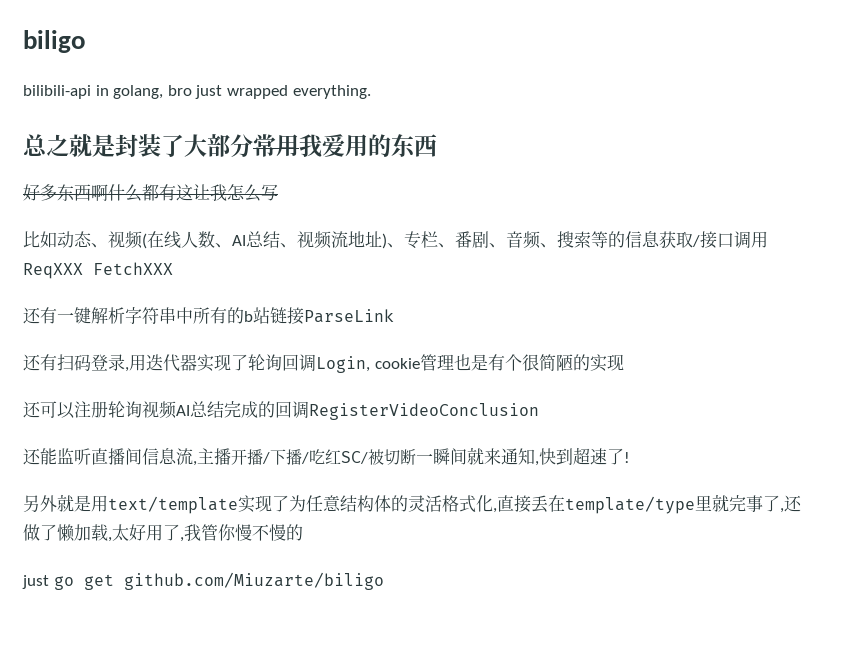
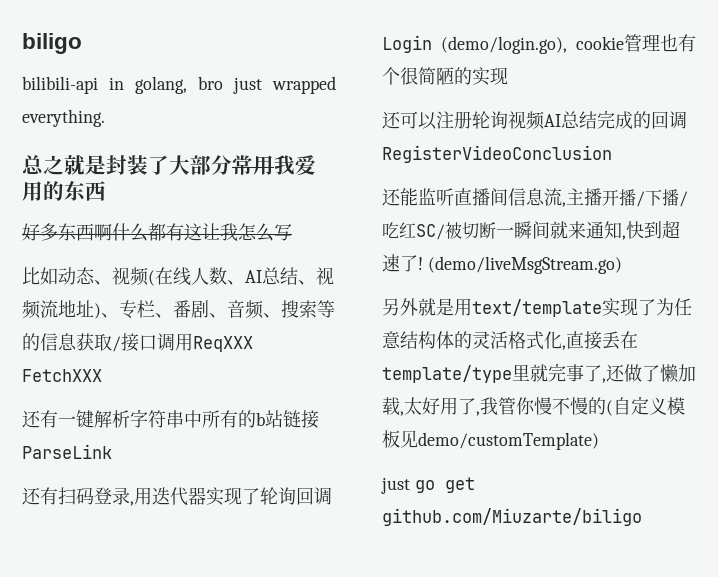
- 还有扫码登录,用迭代器实现了轮询回调Login, cookie管理也是有个很简陋的实现
+ 还有扫码登录,用迭代器实现了轮询回调Login (demo/login.go), cookie管理也有个很简陋的实现
+ (demo/liveMsgStream.go)
- 另外就是用text/template实现了为任意结构体的灵活格式化,直接丢在template/type里就完事了,还做了懒加载,太好用了,我管你慢不慢的
+ 另外就是用text/template实现了为任意结构体的灵活格式化,直接丢在template/type里就完事了,还做了懒加载,太好用了,我管你慢不慢的(自定义模板见demo/customTemplate)

